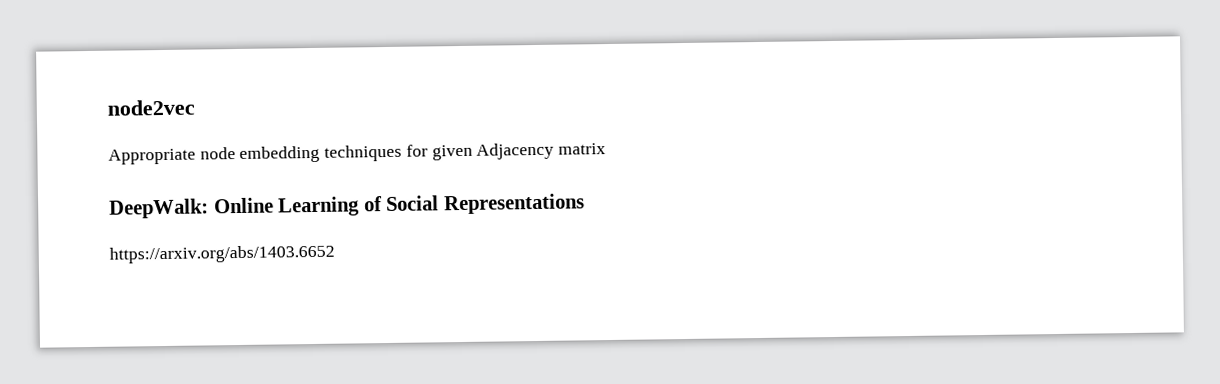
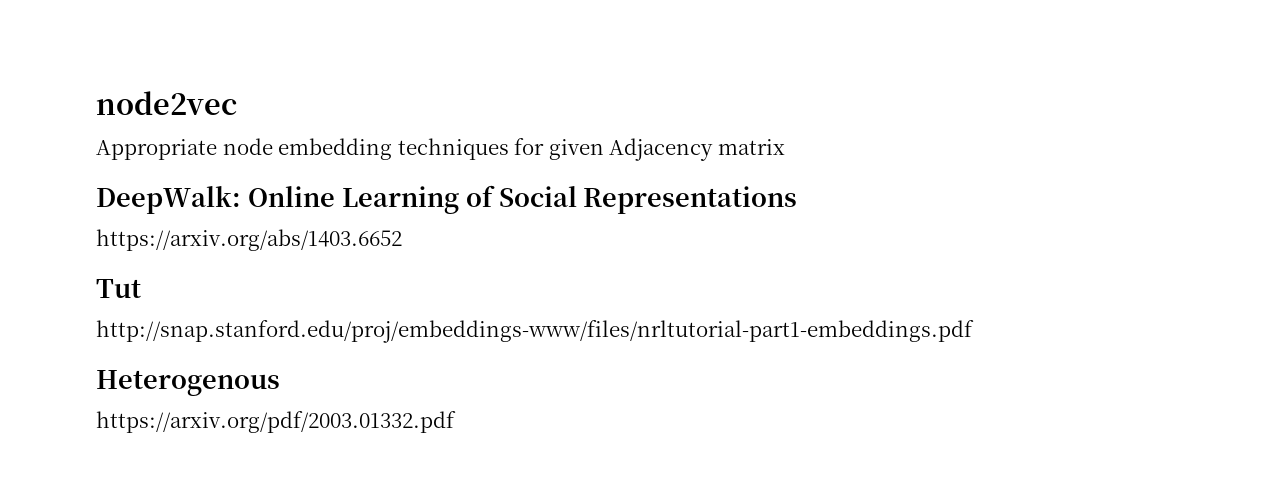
+ Tut
+ http://snap.stanford.edu/proj/embeddings-www/files/nrltutorial-part1-embeddings.pdf
+ Heterogenous
+ https://arxiv.org/pdf/2003.01332.pdf

